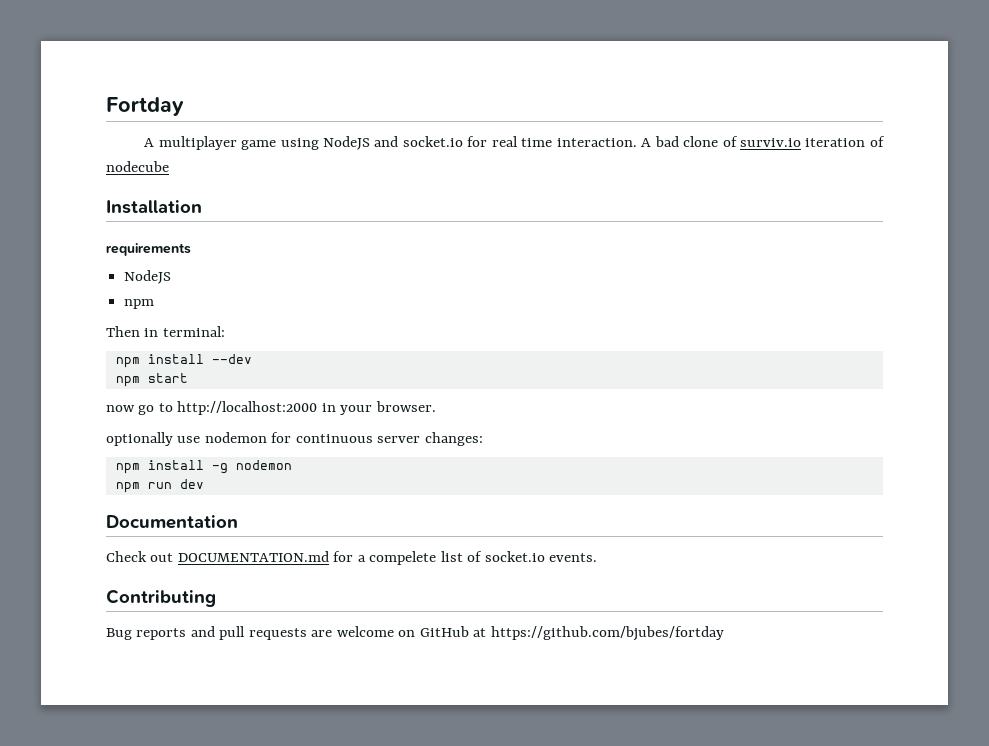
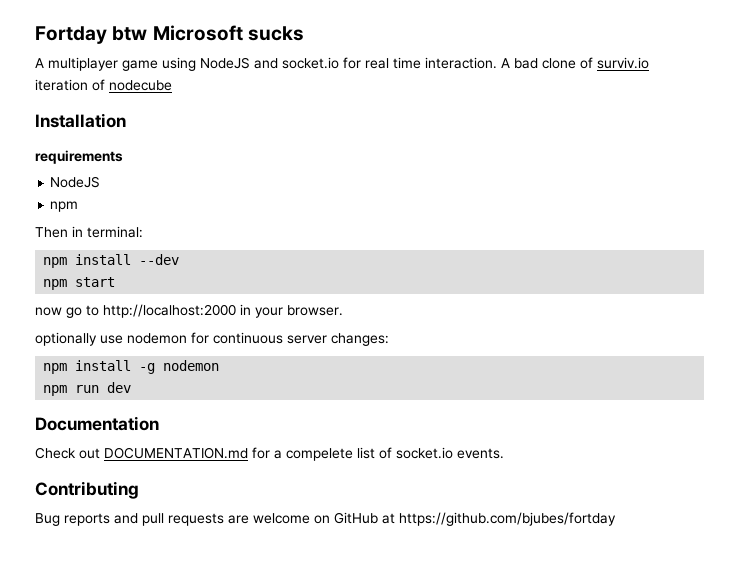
- Fortday
+ Fortday btw Microsoft sucks

